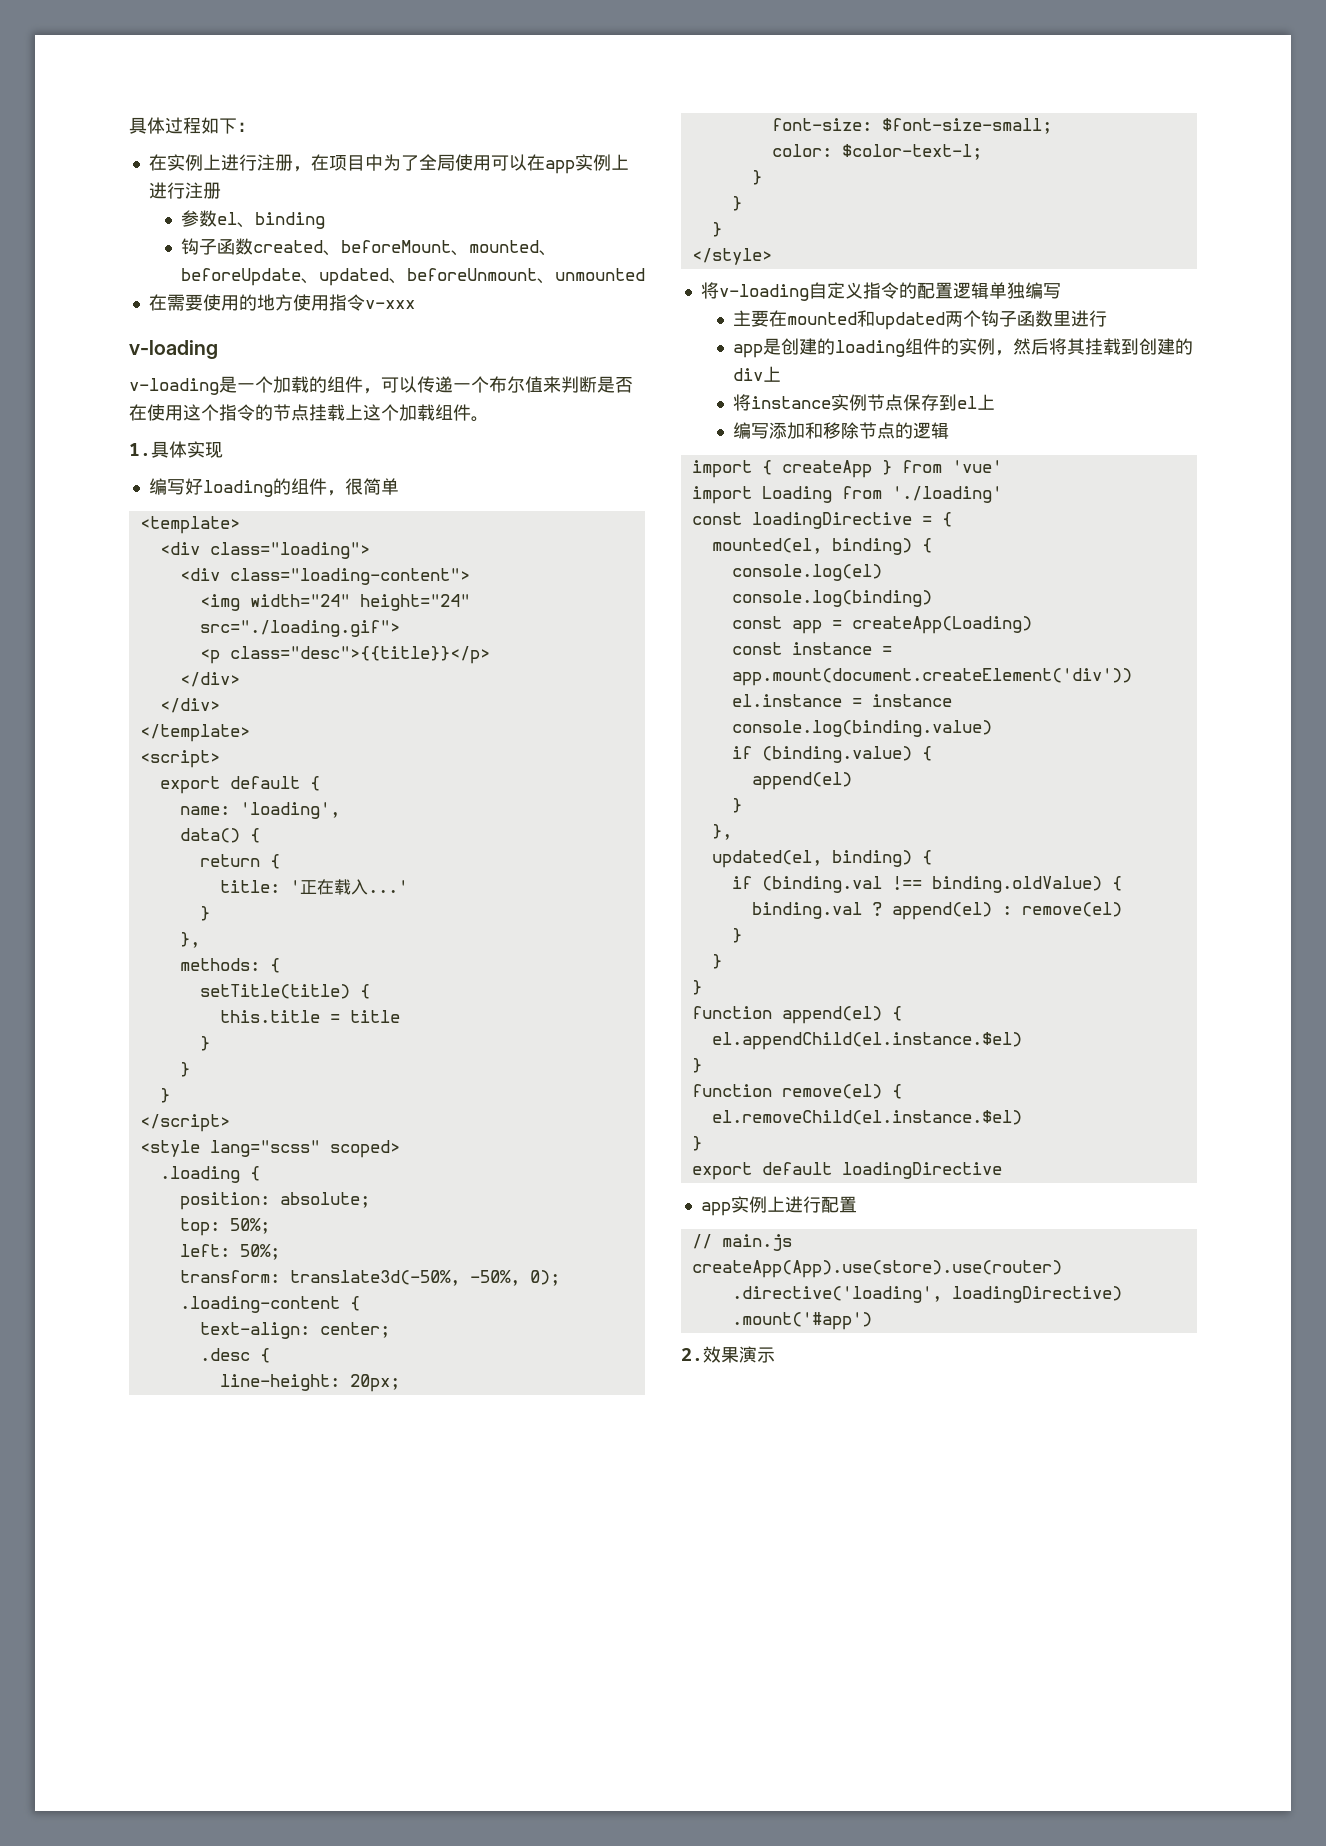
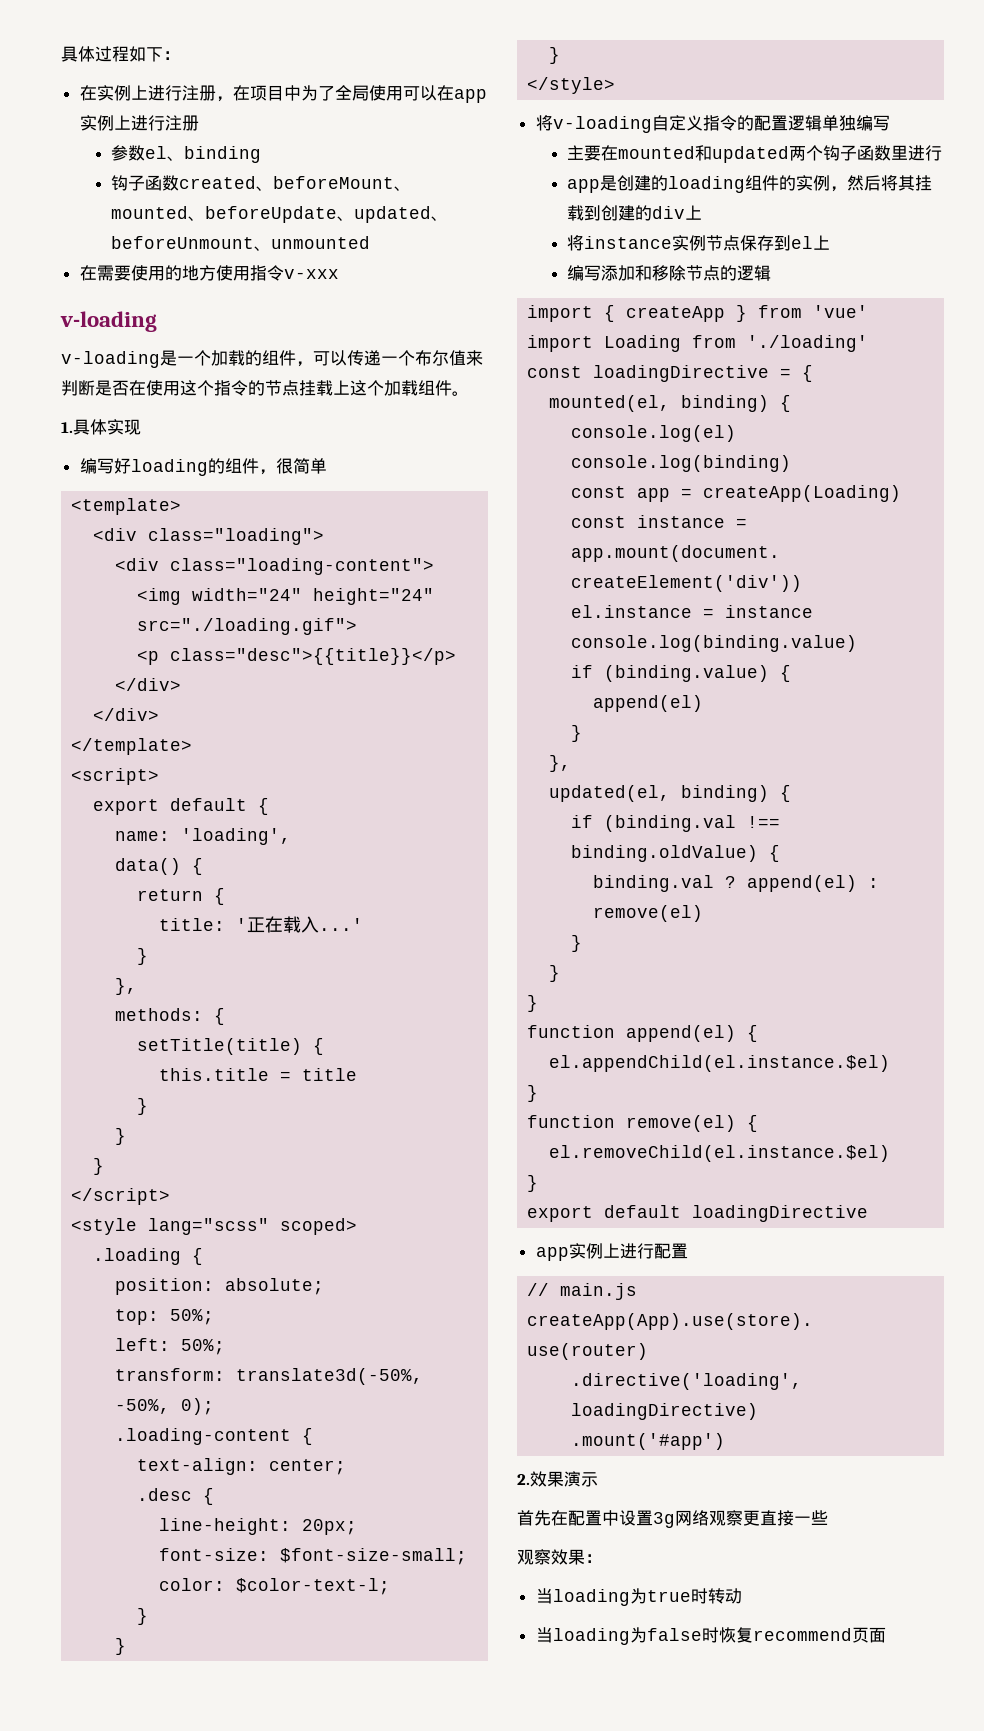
+ 首先在配置中设置3g网络观察更直接一些
+ 观察效果：
+ 当loading为true时转动
+ 当loading为false时恢复recommend页面

